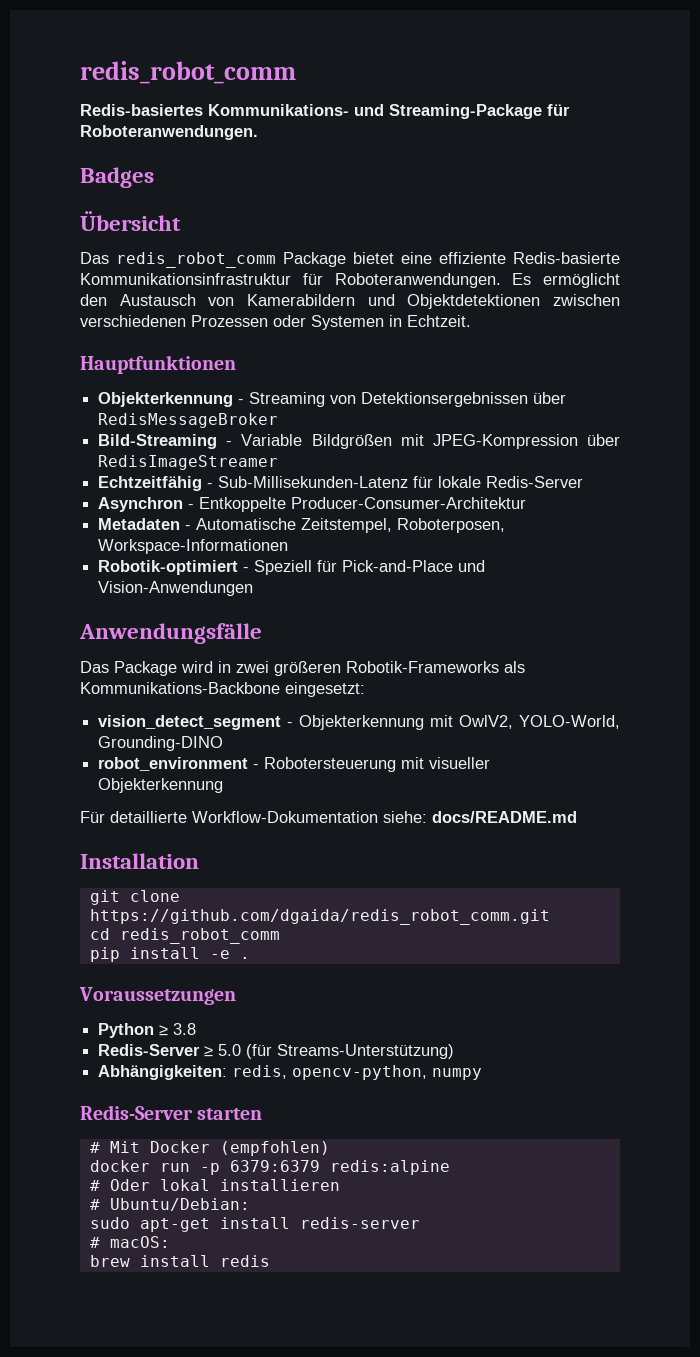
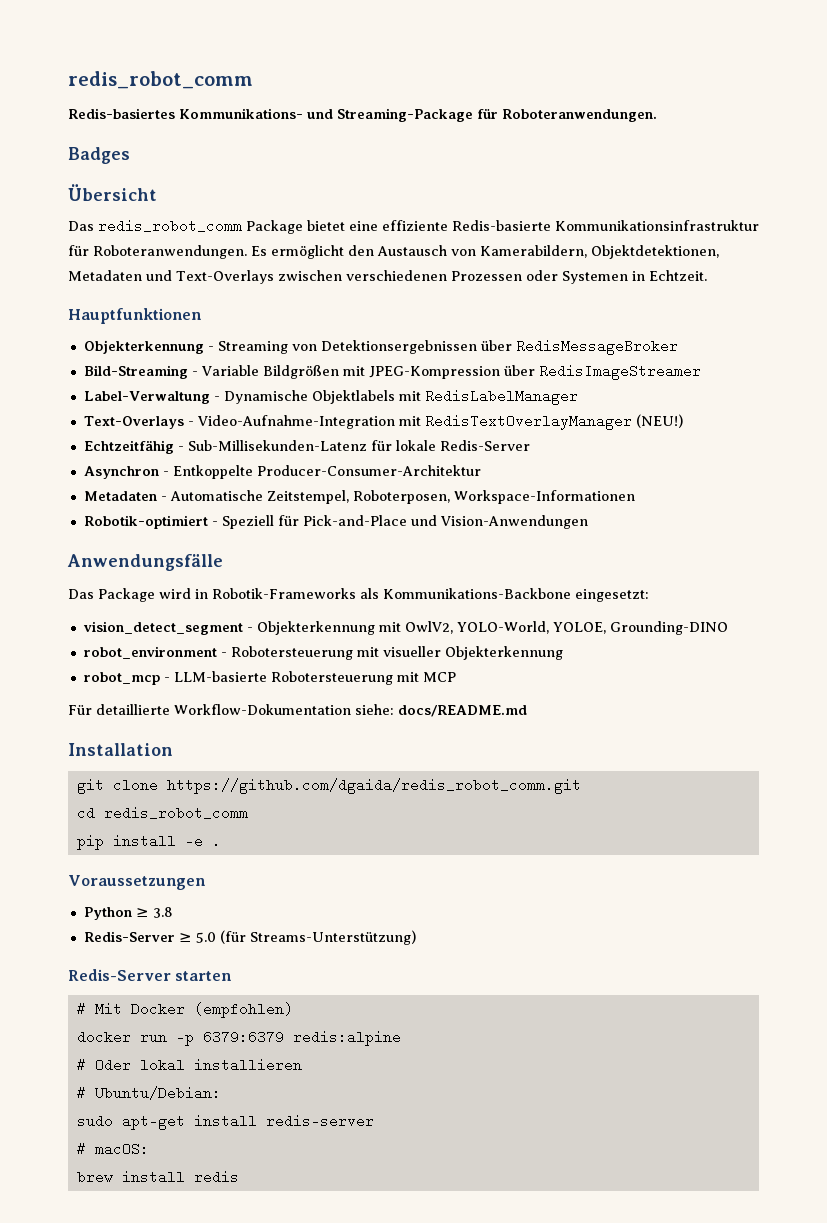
- Es ermöglicht den Austausch von Kamerabildern und Objektdetektionen zwischen verschiedenen Prozessen oder Systemen in Echtzeit.
+ Es ermöglicht den Austausch von Kamerabildern, Objektdetektionen, Metadaten und Text-Overlays zwischen verschiedenen Prozessen oder Systemen in Echtzeit.
+ Label-Verwaltung - Dynamische Objektlabels mit RedisLabelManager
+ Text-Overlays - Video-Aufnahme-Integration mit RedisTextOverlayManager (NEU!)
- Das Package wird in zwei größeren Robotik-Frameworks als Kommunikations-Backbone eingesetzt:
+ Das Package wird in Robotik-Frameworks als Kommunikations-Backbone eingesetzt:
- vision_detect_segment - Objekterkennung mit OwlV2, YOLO-World, Grounding-DINO
+ vision_detect_segment - Objekterkennung mit OwlV2, YOLO-World, YOLOE, Grounding-DINO
+ robot_mcp - LLM-basierte Robotersteuerung mit MCP
- Abhängigkeiten: redis, opencv-python, numpy

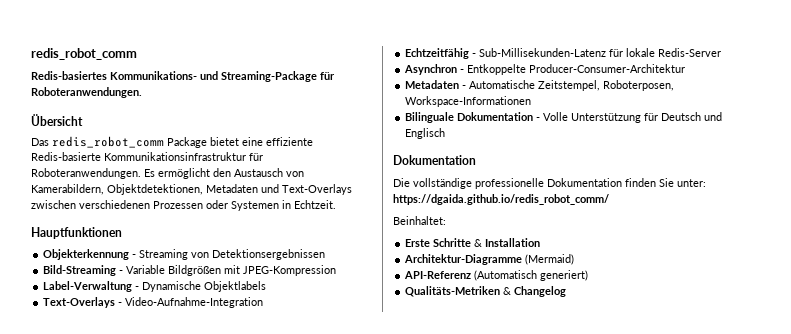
- Badges
- Objekterkennung - Streaming von Detektionsergebnissen über RedisMessageBroker
+ Objekterkennung - Streaming von Detektionsergebnissen
- Bild-Streaming - Variable Bildgrößen mit JPEG-Kompression über RedisImageStreamer
+ Bild-Streaming - Variable Bildgrößen mit JPEG-Kompression
- Label-Verwaltung - Dynamische Objektlabels mit RedisLabelManager
+ Label-Verwaltung - Dynamische Objektlabels
- Text-Overlays - Video-Aufnahme-Integration mit RedisTextOverlayManager (NEU!)
+ Text-Overlays - Video-Aufnahme-Integration
- Robotik-optimiert - Speziell für Pick-and-Place und Vision-Anwendungen
- Anwendungsfälle
- Das Package wird in Robotik-Frameworks als Kommunikations-Backbone eingesetzt:
- vision_detect_segment - Objekterkennung mit OwlV2, YOLO-World, YOLOE, Grounding-DINO
- robot_environment - Robotersteuerung mit visueller Objekterkennung
- robot_mcp - LLM-basierte Robotersteuerung mit MCP
- Für detaillierte Workflow-Dokumentation siehe: docs/README.md
- Installation
- git clone https://github.com/dgaida/redis_robot_comm.git
- cd redis_robot_comm
- pip install -e .
- Voraussetzungen
- Python ≥ 3.8
- Redis-Server ≥ 5.0 (für Streams-Unterstützung)
- Redis-Server starten
- # Mit Docker (empfohlen)
- docker run -p 6379:6379 redis:alpine
- # Oder lokal installieren
- # Ubuntu/Debian:
- sudo apt-get install redis-server
- # macOS:
- brew install redis
+ Bilinguale Dokumentation - Volle Unterstützung für Deutsch und Englisch
+ Dokumentation
+ Die vollständige professionelle Dokumentation finden Sie unter: https://dgaida.github.io/redis_robot_comm/
+ Beinhaltet:
+ Erste Schritte & Installation
+ Architektur-Diagramme (Mermaid)
+ API-Referenz (Automatisch generiert)
+ Qualitäts-Metriken & Changelog

